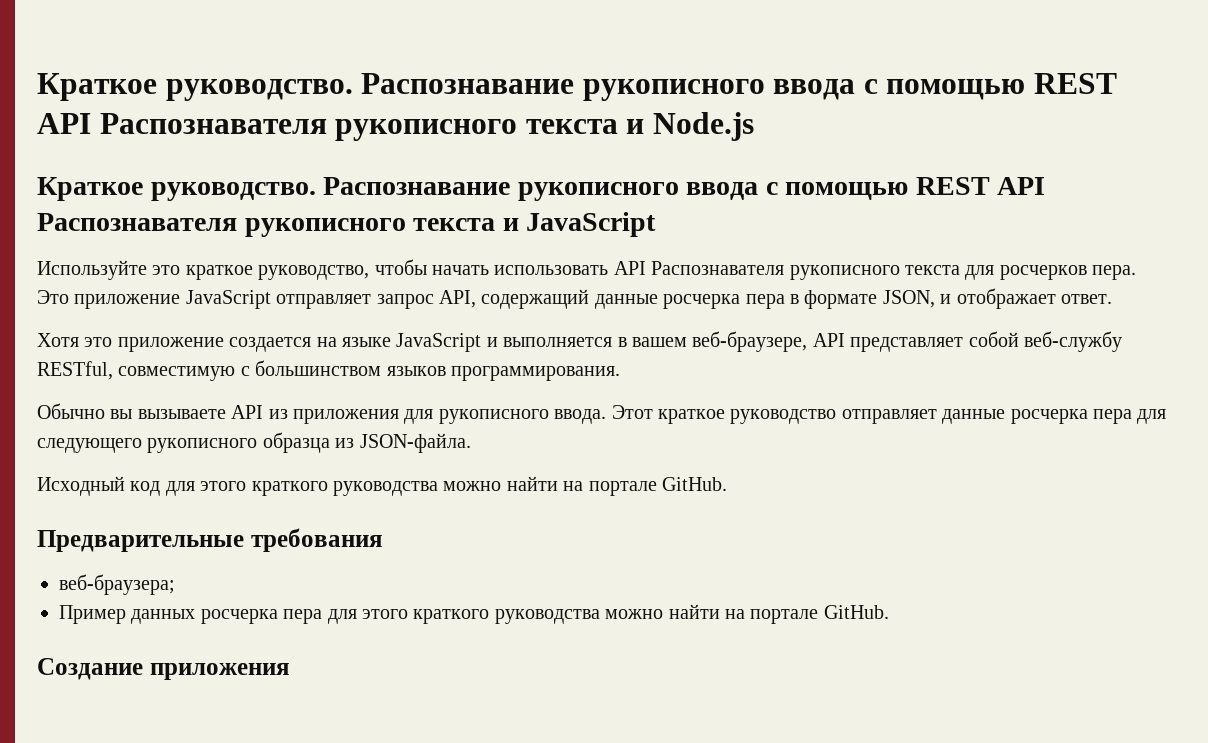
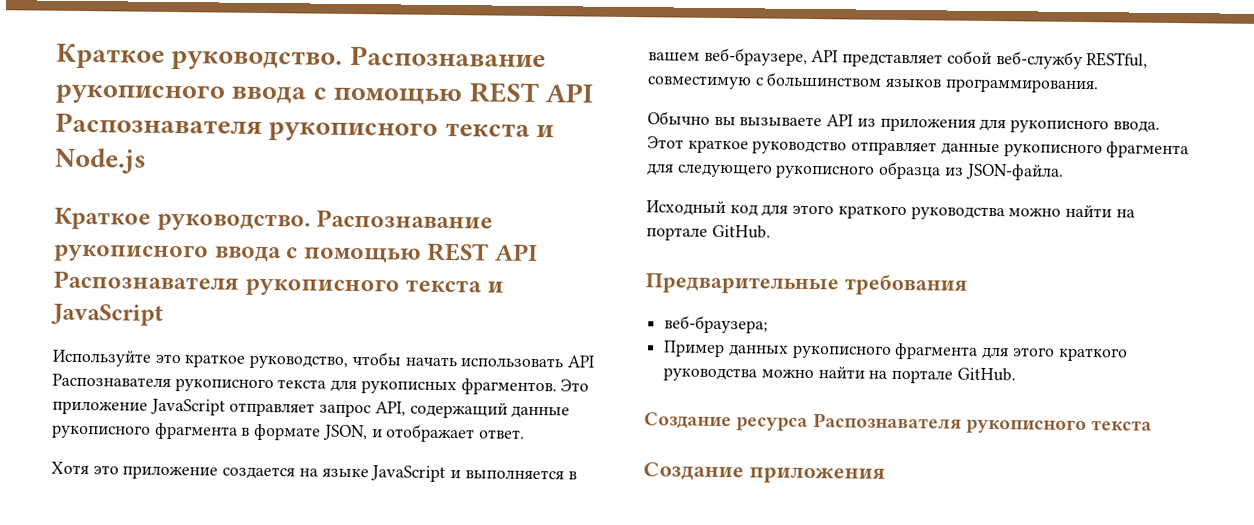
- Используйте это краткое руководство, чтобы начать использовать API Распознавателя рукописного текста для росчерков пера.
+ Используйте это краткое руководство, чтобы начать использовать API Распознавателя рукописного текста для рукописных фрагментов.
- Это приложение JavaScript отправляет запрос API, содержащий данные росчерка пера в формате JSON, и отображает ответ.
+ Это приложение JavaScript отправляет запрос API, содержащий данные рукописного фрагмента в формате JSON, и отображает ответ.
- Этот краткое руководство отправляет данные росчерка пера для следующего рукописного образца из JSON-файла.
+ Этот краткое руководство отправляет данные рукописного фрагмента для следующего рукописного образца из JSON-файла.
- Пример данных росчерка пера для этого краткого руководства можно найти на портале GitHub.
+ Пример данных рукописного фрагмента для этого краткого руководства можно найти на портале GitHub.
+ Создание ресурса Распознавателя рукописного текста

